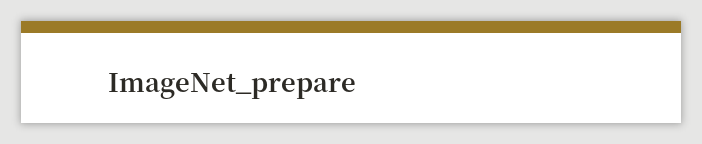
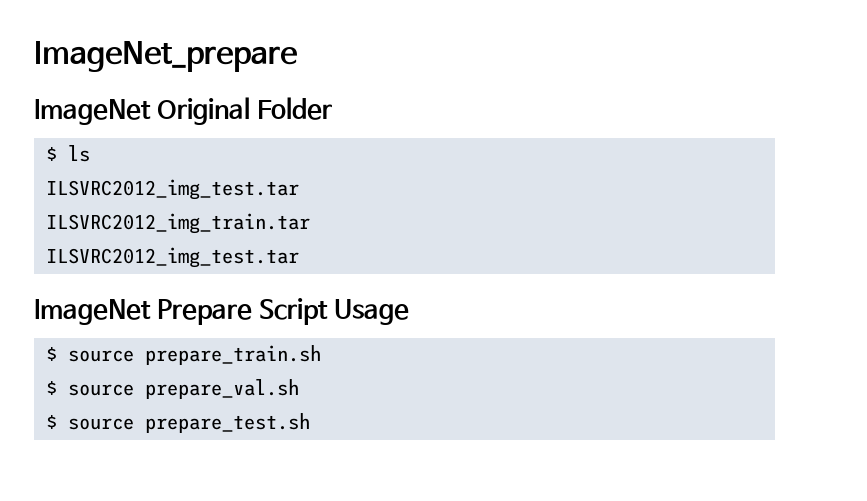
+ ImageNet Original Folder
+ $ ls
+ ILSVRC2012_img_test.tar
+ ILSVRC2012_img_train.tar
+ ILSVRC2012_img_test.tar
+ ImageNet Prepare Script Usage
+ $ source prepare_train.sh
+ $ source prepare_val.sh
+ $ source prepare_test.sh

